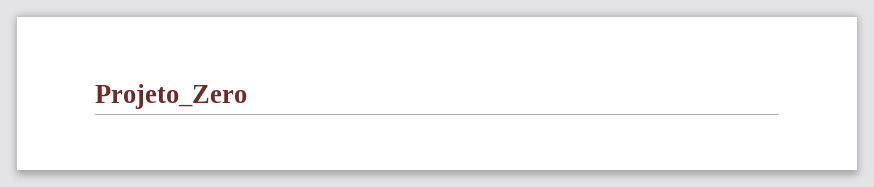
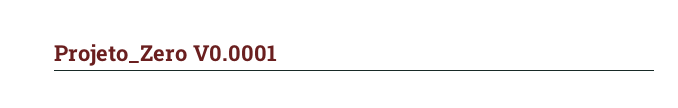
- Projeto_Zero
+ Projeto_Zero V0.0001

